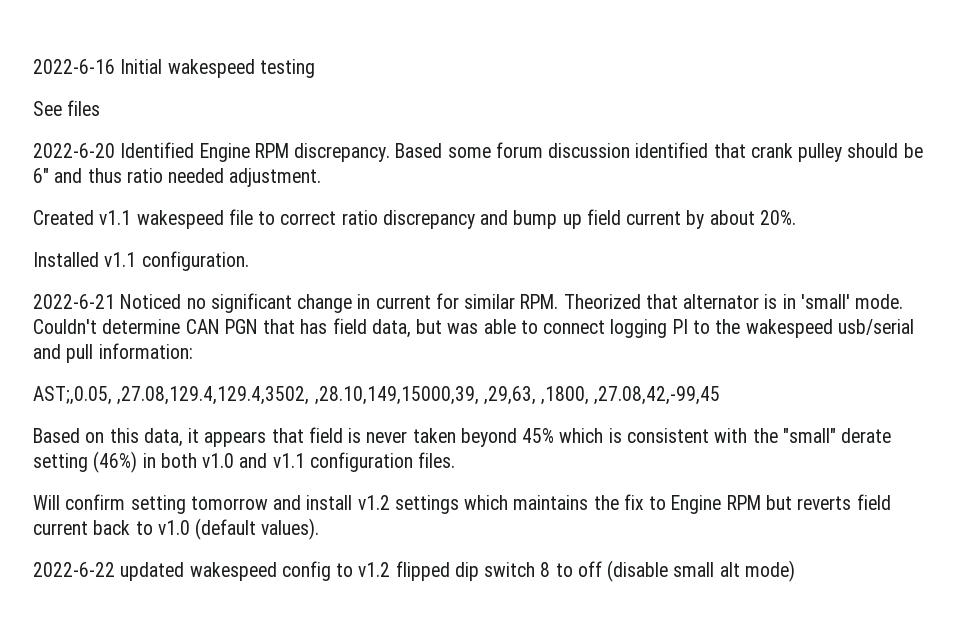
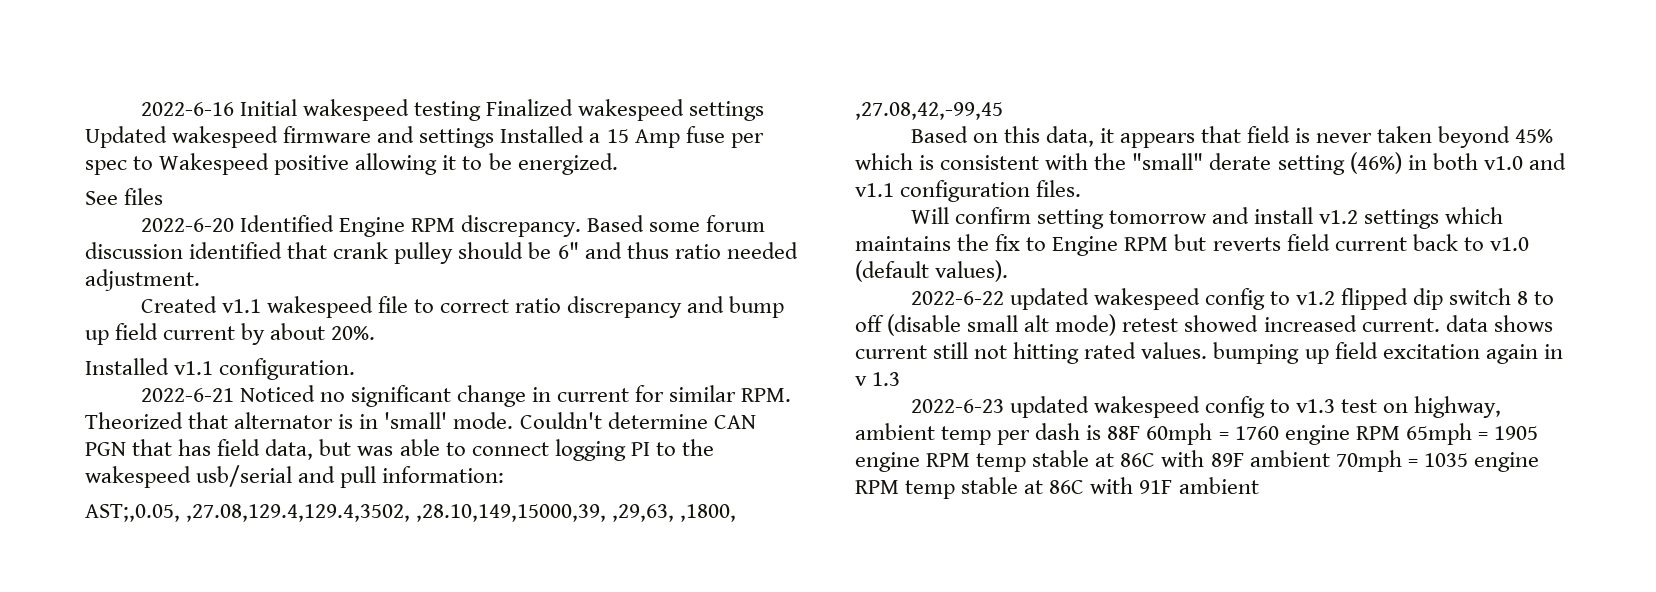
- 2022-6-16 Initial wakespeed testing
+ 2022-6-16 Initial wakespeed testing Finalized wakespeed settings Updated wakespeed firmware and settings Installed a 15 Amp fuse per spec to Wakespeed positive allowing it to be energized.
- 2022-6-22 updated wakespeed config to v1.2 flipped dip switch 8 to off (disable small alt mode)
+ 2022-6-22 updated wakespeed config to v1.2 flipped dip switch 8 to off (disable small alt mode) retest showed increased current. data shows current still not hitting rated values. bumping up field excitation again in v 1.3
+ 2022-6-23 updated wakespeed config to v1.3 test on highway, ambient temp per dash is 88F 60mph = 1760 engine RPM 65mph = 1905 engine RPM temp stable at 86C with 89F ambient 70mph = 1035 engine RPM temp stable at 86C with 91F ambient

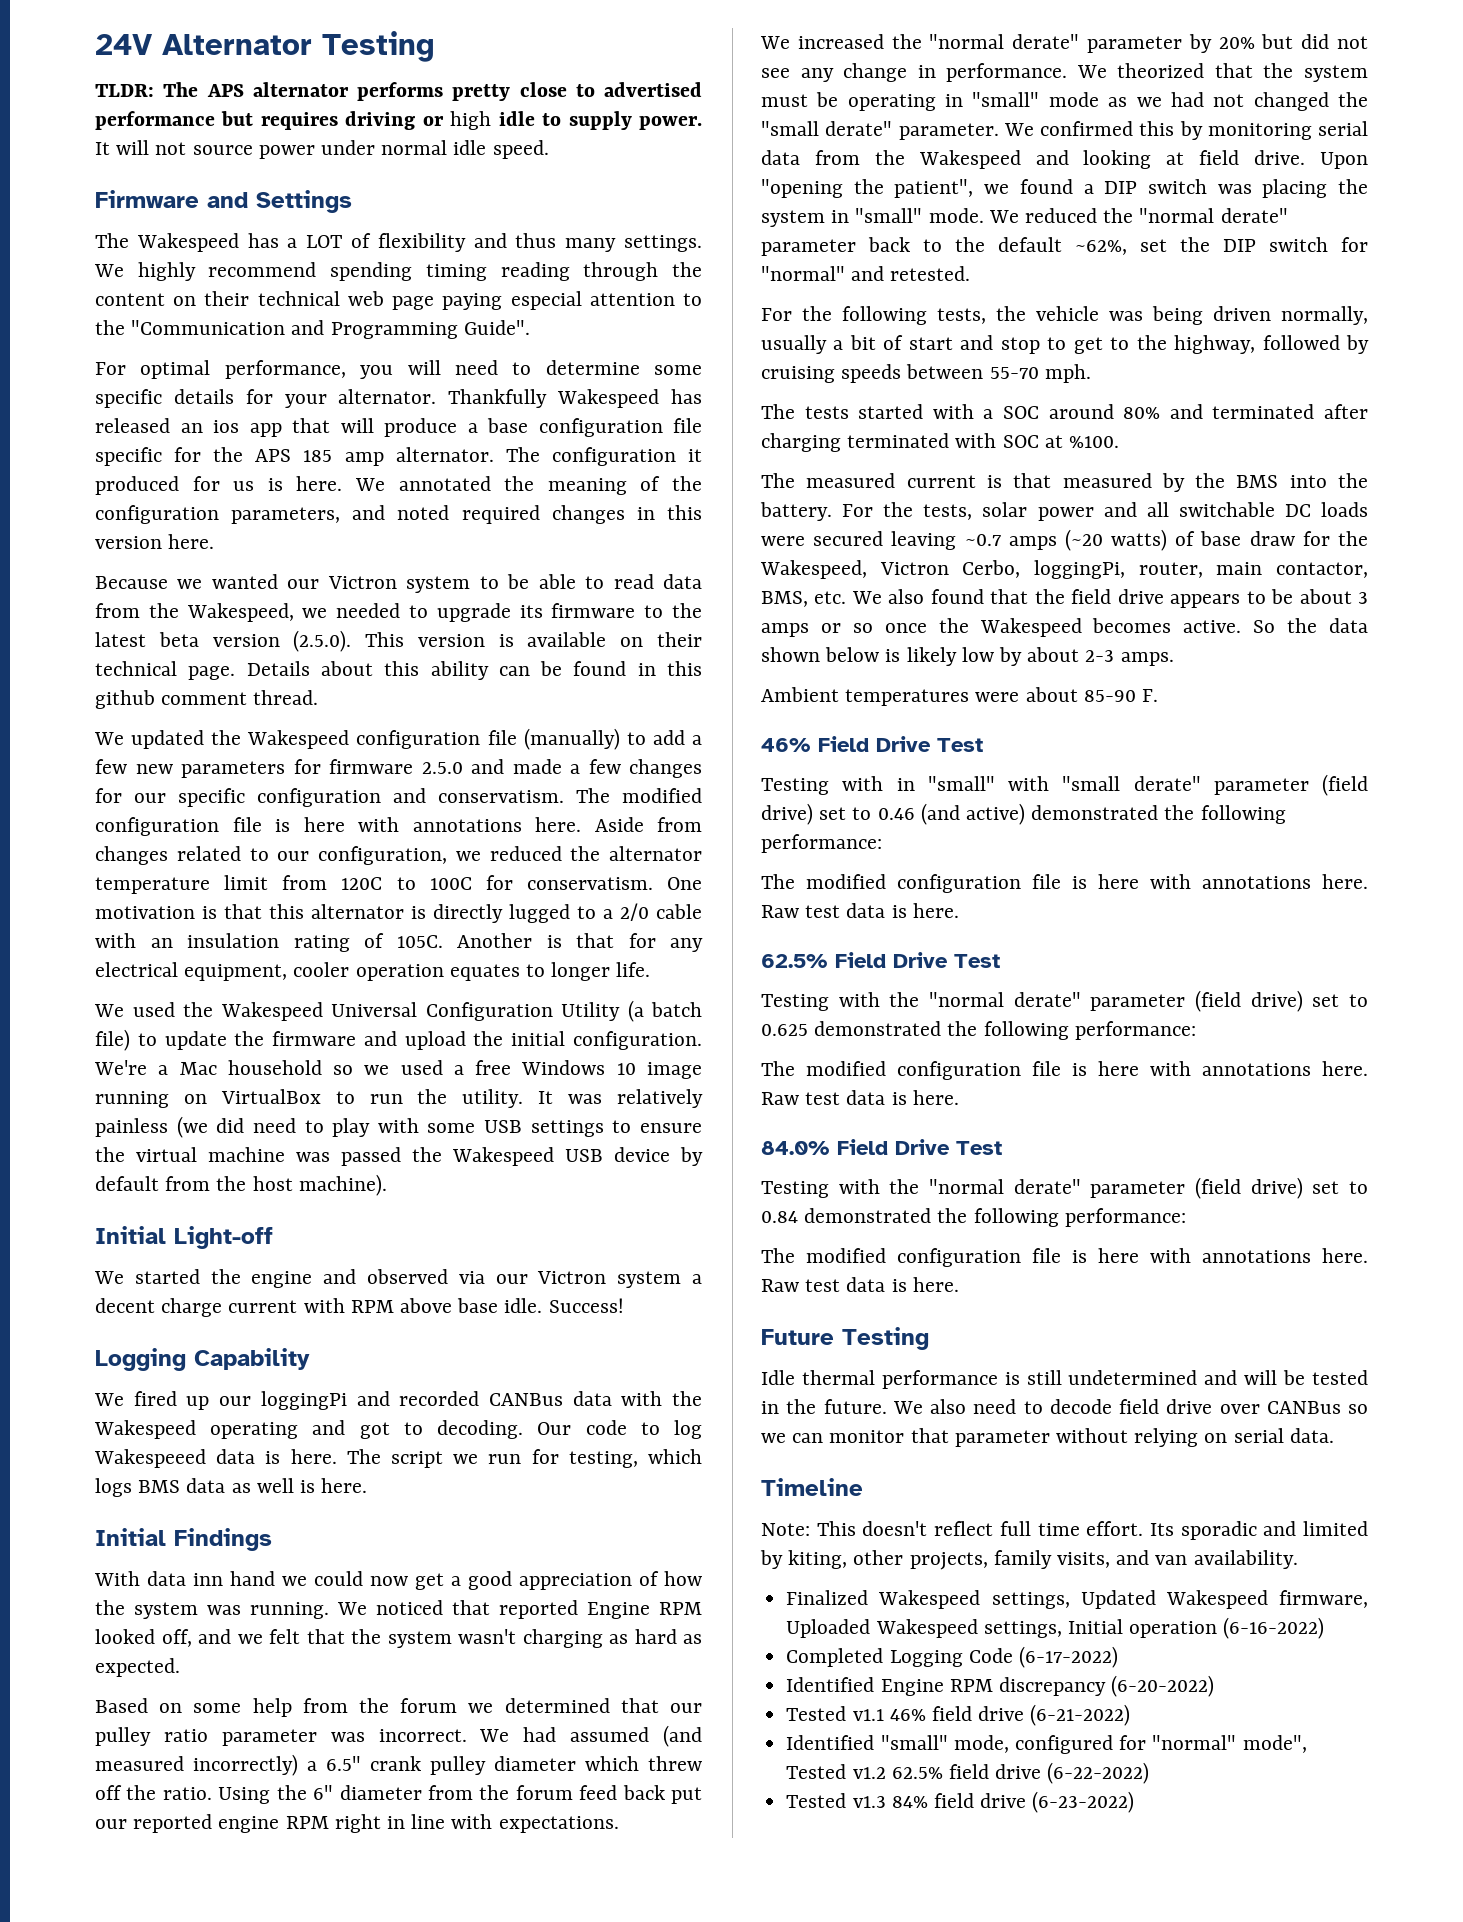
- 2022-6-16 Initial wakespeed testing Finalized wakespeed settings Updated wakespeed firmware and settings Installed a 15 Amp fuse per spec to Wakespeed positive allowing it to be energized.
- See files
- 2022-6-20 Identified Engine RPM discrepancy. Based some forum discussion identified that crank pulley should be 6" and thus ratio needed adjustment.
- Created v1.1 wakespeed file to correct ratio discrepancy and bump up field current by about 20%.
- Installed v1.1 configuration.
- 2022-6-21 Noticed no significant change in current for similar RPM. Theorized that alternator is in 'small' mode. Couldn't determine CAN PGN that has field data, but was able to connect logging PI to the wakespeed usb/serial and pull information:
- AST;,0.05, ,27.08,129.4,129.4,3502, ,28.10,149,15000,39, ,29,63, ,1800, ,27.08,42,-99,45
- Based on this data, it appears that field is never taken beyond 45% which is consistent with the "small" derate setting (46%) in both v1.0 and v1.1 configuration files.
- Will confirm setting tomorrow and install v1.2 settings which maintains the fix to Engine RPM but reverts field current back to v1.0 (default values).
- 2022-6-22 updated wakespeed config to v1.2 flipped dip switch 8 to off (disable small alt mode) retest showed increased current. data shows current still not hitting rated values. bumping up field excitation again in v 1.3
- 2022-6-23 updated wakespeed config to v1.3 test on highway, ambient temp per dash is 88F 60mph = 1760 engine RPM 65mph = 1905 engine RPM temp stable at 86C with 89F ambient 70mph = 1035 engine RPM temp stable at 86C with 91F ambient
+ 24V Alternator Testing
+ TLDR: The APS alternator performs pretty close to advertised performance but requires driving or high idle to supply power. It will not source power under normal idle speed.
+ Firmware and Settings
+ The Wakespeed has a LOT of flexibility and thus many settings. We highly recommend spending timing reading through the content on their technical web page paying especial attention to the "Communication and Programming Guide".
+ For optimal performance, you will need to determine some specific details for your alternator. Thankfully Wakespeed has released an ios app that will produce a base configuration file specific for the APS 185 amp alternator. The configuration it produced for us is here. We annotated the meaning of the configuration parameters, and noted required changes in this version here.
+ Because we wanted our Victron system to be able to read data from the Wakespeed, we needed to upgrade its firmware to the latest beta version (2.5.0). This version is available on their technical page. Details about this ability can be found in this github comment thread.
+ We updated the Wakespeed configuration file (manually) to add a few new parameters for firmware 2.5.0 and made a few changes for our specific configuration and conservatism. The modified configuration file is here with annotations here. Aside from changes related to our configuration, we reduced the alternator temperature limit from 120C to 100C for conservatism. One motivation is that this alternator is directly lugged to a 2/0 cable with an insulation rating of 105C. Another is that for any electrical equipment, cooler operation equates to longer life.
+ We used the Wakespeed Universal Configuration Utility (a batch file) to update the firmware and upload the initial configuration. We're a Mac household so we used a free Windows 10 image running on VirtualBox to run the utility. It was relatively painless (we did need to play with some USB settings to ensure the virtual machine was passed the Wakespeed USB device by default from the host machine).
+ Initial Light-off
+ We started the engine and observed via our Victron system a decent charge current with RPM above base idle. Success!
+ Logging Capability
+ We fired up our loggingPi and recorded CANBus data with the Wakespeed operating and got to decoding. Our code to log Wakespeeed data is here. The script we run for testing, which logs BMS data as well is here.
+ Initial Findings
+ With data inn hand we could now get a good appreciation of how the system was running. We noticed that reported Engine RPM looked off, and we felt that the system wasn't charging as hard as expected.
+ Based on some help from the forum we determined that our pulley ratio parameter was incorrect. We had assumed (and measured incorrectly) a 6.5" crank pulley diameter which threw off the ratio. Using the 6" diameter from the forum feed back put our reported engine RPM right in line with expectations.
+ We increased the "normal derate" parameter by 20% but did not see any change in performance. We theorized that the system must be operating in "small" mode as we had not changed the "small derate" parameter. We confirmed this by monitoring serial data from the Wakespeed and looking at field drive. Upon "opening the patient", we found a DIP switch was placing the system in "small" mode. We reduced the "normal derate" parameter back to the default ~62%, set the DIP switch for "normal" and retested.
+ For the following tests, the vehicle was being driven normally, usually a bit of start and stop to get to the highway, followed by cruising speeds between 55-70 mph.
+ The tests started with a SOC around 80% and terminated after charging terminated with SOC at %100.
+ The measured current is that measured by the BMS into the battery. For the tests, solar power and all switchable DC loads were secured leaving ~0.7 amps (~20 watts) of base draw for the Wakespeed, Victron Cerbo, loggingPi, router, main contactor, BMS, etc. We also found that the field drive appears to be about 3 amps or so once the Wakespeed becomes active. So the data shown below is likely low by about 2-3 amps.
+ Ambient temperatures were about 85-90 F.
+ 46% Field Drive Test
+ Testing with in "small" with "small derate" parameter (field drive) set to 0.46 (and active) demonstrated the following performance:
+ The modified configuration file is here with annotations here. Raw test data is here.
+ 62.5% Field Drive Test
+ Testing with the "normal derate" parameter (field drive) set to 0.625 demonstrated the following performance:
+ The modified configuration file is here with annotations here. Raw test data is here.
+ 84.0% Field Drive Test
+ Testing with the "normal derate" parameter (field drive) set to 0.84 demonstrated the following performance:
+ The modified configuration file is here with annotations here. Raw test data is here.
+ Future Testing
+ Idle thermal performance is still undetermined and will be tested in the future. We also need to decode field drive over CANBus so we can monitor that parameter without relying on serial data.
+ Timeline
+ Note: This doesn't reflect full time effort. Its sporadic and limited by kiting, other projects, family visits, and van availability.
+ Finalized Wakespeed settings, Updated Wakespeed firmware, Uploaded Wakespeed settings, Initial operation (6-16-2022)
+ Completed Logging Code (6-17-2022)
+ Identified Engine RPM discrepancy (6-20-2022)
+ Tested v1.1 46% field drive (6-21-2022)
+ Identified "small" mode, configured for "normal" mode", Tested v1.2 62.5% field drive (6-22-2022)
+ Tested v1.3 84% field drive (6-23-2022)

